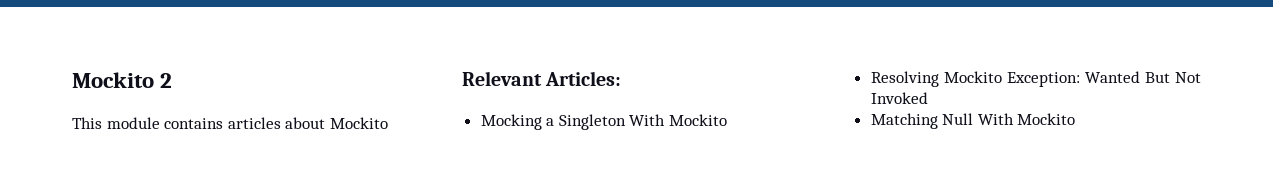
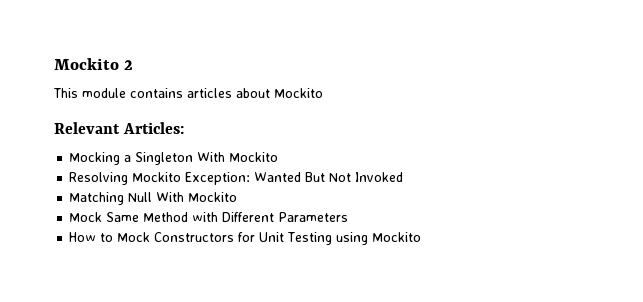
+ Mock Same Method with Different Parameters
+ How to Mock Constructors for Unit Testing using Mockito

